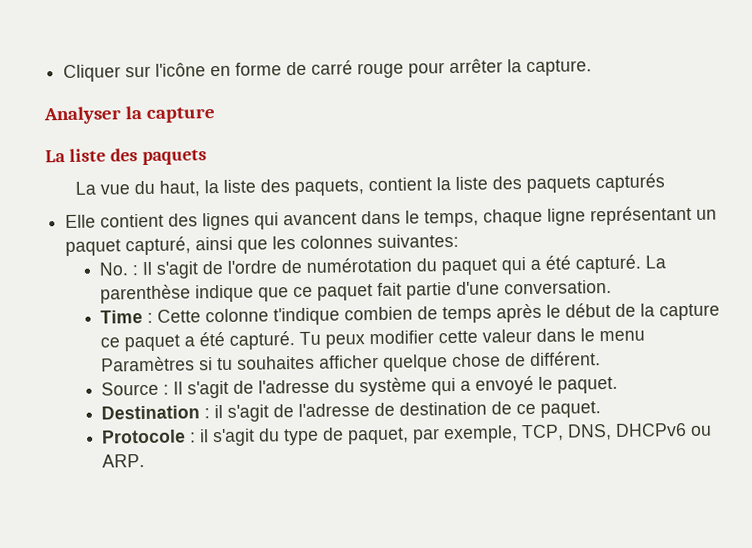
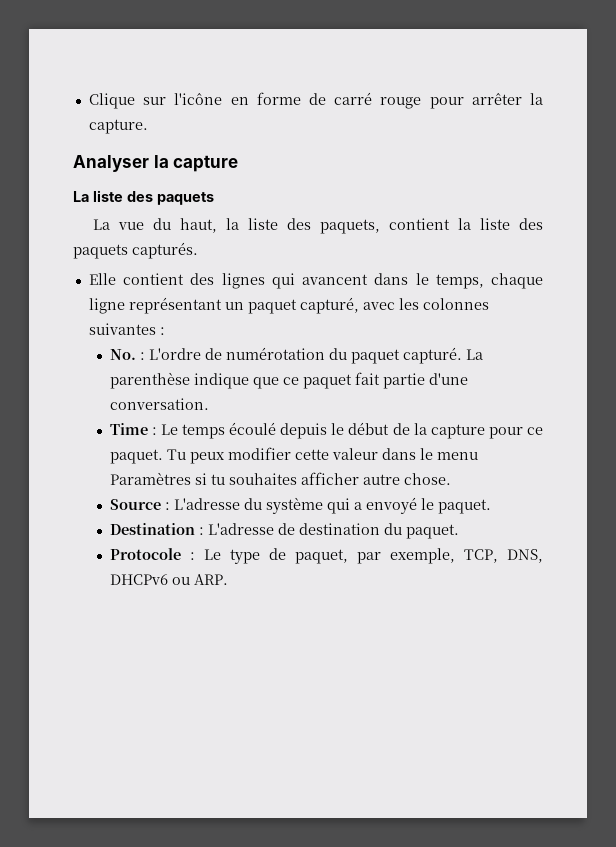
- Cliquer sur l'icône en forme de carré rouge pour arrêter la capture.
+ Clique sur l'icône en forme de carré rouge pour arrêter la capture.
- La vue du haut, la liste des paquets, contient la liste des paquets capturés
+ La vue du haut, la liste des paquets, contient la liste des paquets capturés.
- Elle contient des lignes qui avancent dans le temps, chaque ligne représentant un paquet capturé, ainsi que les colonnes suivantes:
- No. : Il s'agit de l'ordre de numérotation du paquet qui a été capturé.
+ Elle contient des lignes qui avancent dans le temps, chaque ligne représentant un paquet capturé, avec les colonnes suivantes :
+ No. : L'ordre de numérotation du paquet capturé.
- Time : Cette colonne t'indique combien de temps après le début de la capture ce paquet a été capturé.
+ Time : Le temps écoulé depuis le début de la capture pour ce paquet.
- Tu peux modifier cette valeur dans le menu Paramètres si tu souhaites afficher quelque chose de différent.
- Source : Il s'agit de l'adresse du système qui a envoyé le paquet.
+ Tu peux modifier cette valeur dans le menu Paramètres si tu souhaites afficher autre chose.
+ Source : L'adresse du système qui a envoyé le paquet.
- Destination : il s'agit de l'adresse de destination de ce paquet.
+ Destination : L'adresse de destination du paquet.
- Protocole : il s'agit du type de paquet, par exemple, TCP, DNS, DHCPv6 ou ARP.
+ Protocole : Le type de paquet, par exemple, TCP, DNS, DHCPv6 ou ARP.

